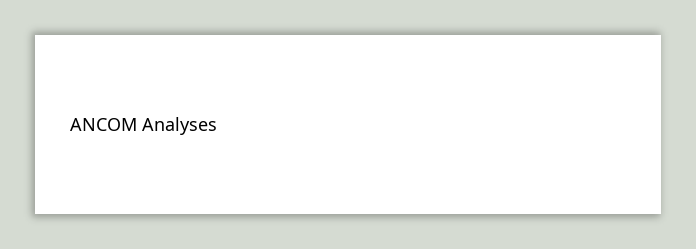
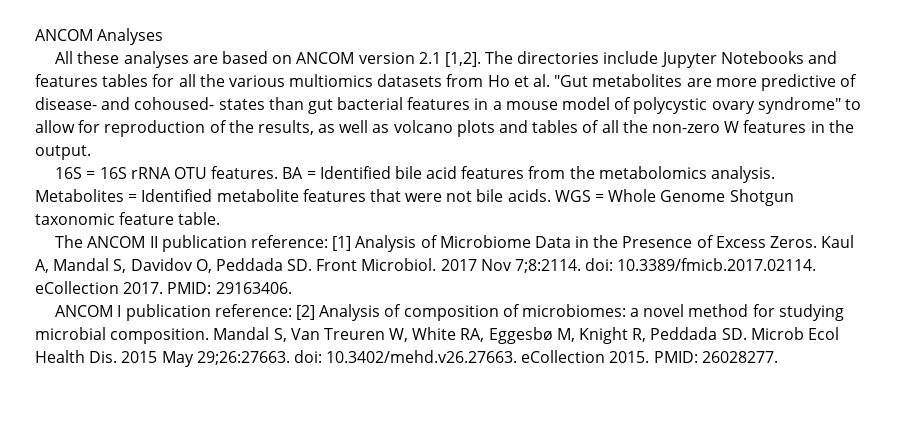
+ All these analyses are based on ANCOM version 2.1 [1,2]. The directories include Jupyter Notebooks and features tables for all the various multiomics datasets from Ho et al. "Gut metabolites are more predictive of disease- and cohoused- states than gut bacterial features in a mouse model of polycystic ovary syndrome" to allow for reproduction of the results, as well as volcano plots and tables of all the non-zero W features in the output.
+ 16S = 16S rRNA OTU features. BA = Identified bile acid features from the metabolomics analysis. Metabolites = Identified metabolite features that were not bile acids. WGS = Whole Genome Shotgun taxonomic feature table.
+ The ANCOM II publication reference: [1] Analysis of Microbiome Data in the Presence of Excess Zeros. Kaul A, Mandal S, Davidov O, Peddada SD. Front Microbiol. 2017 Nov 7;8:2114. doi: 10.3389/fmicb.2017.02114. eCollection 2017. PMID: 29163406.
+ ANCOM I publication reference: [2] Analysis of composition of microbiomes: a novel method for studying microbial composition. Mandal S, Van Treuren W, White RA, Eggesbø M, Knight R, Peddada SD. Microb Ecol Health Dis. 2015 May 29;26:27663. doi: 10.3402/mehd.v26.27663. eCollection 2015. PMID: 26028277.

